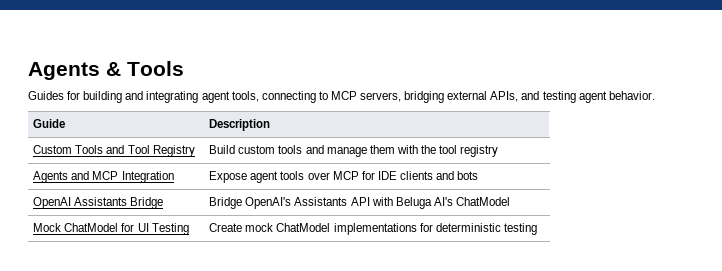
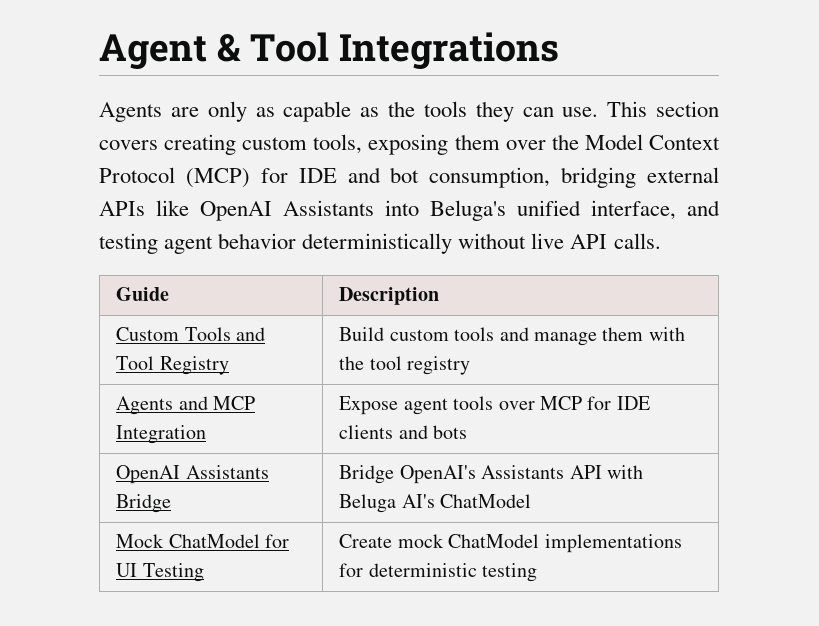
- Agents & Tools
- Guides for building and integrating agent tools, connecting to MCP servers, bridging external APIs, and testing agent behavior.
+ Agent & Tool Integrations
+ Agents are only as capable as the tools they can use. This section covers creating custom tools, exposing them over the Model Context Protocol (MCP) for IDE and bot consumption, bridging external APIs like OpenAI Assistants into Beluga's unified interface, and testing agent behavior deterministically without live API calls.

